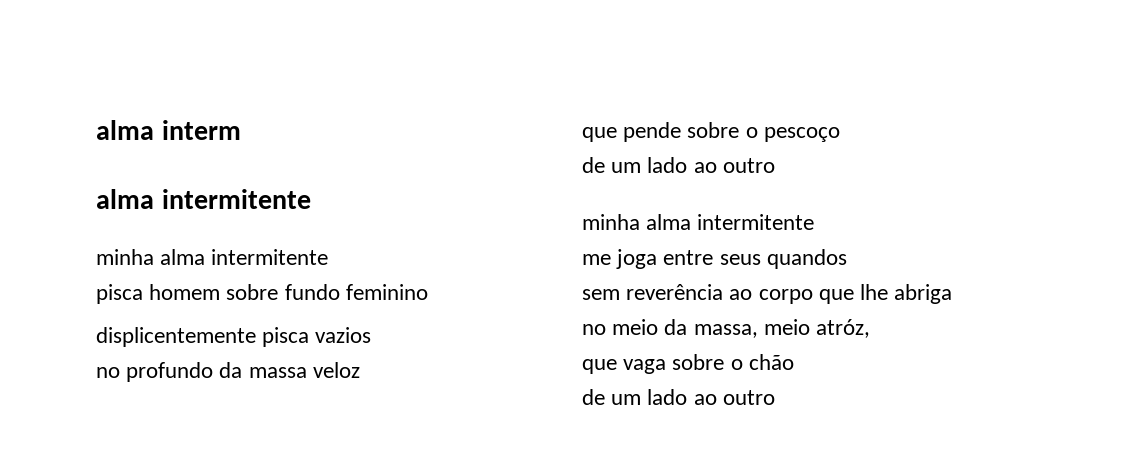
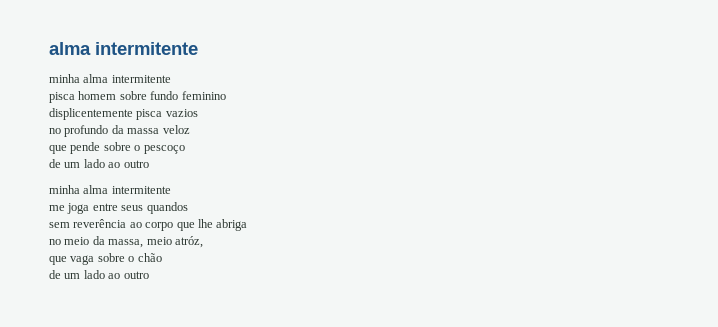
- alma interm

